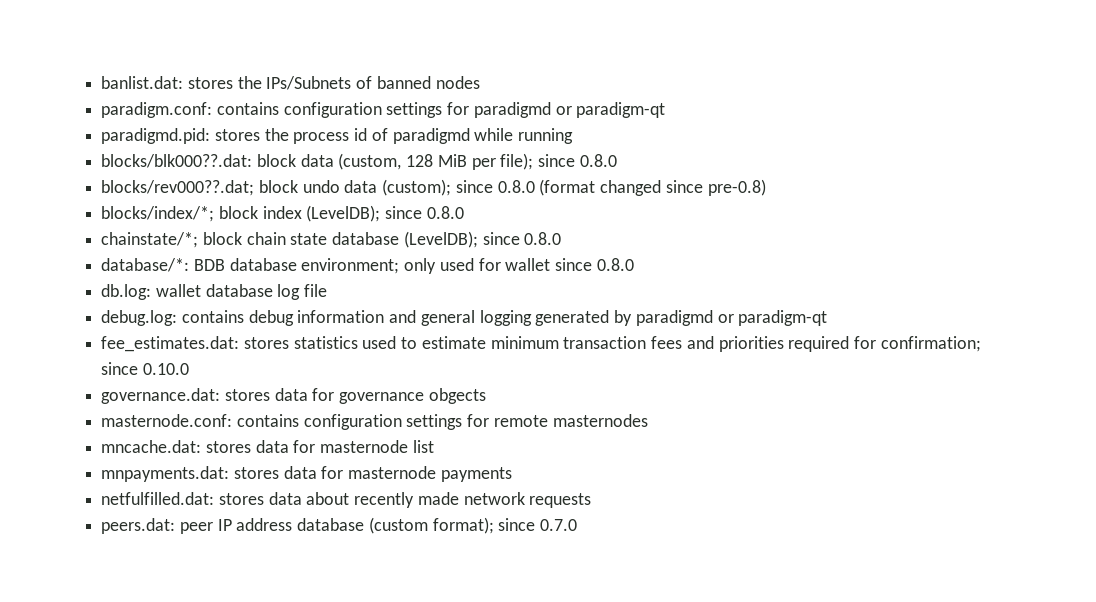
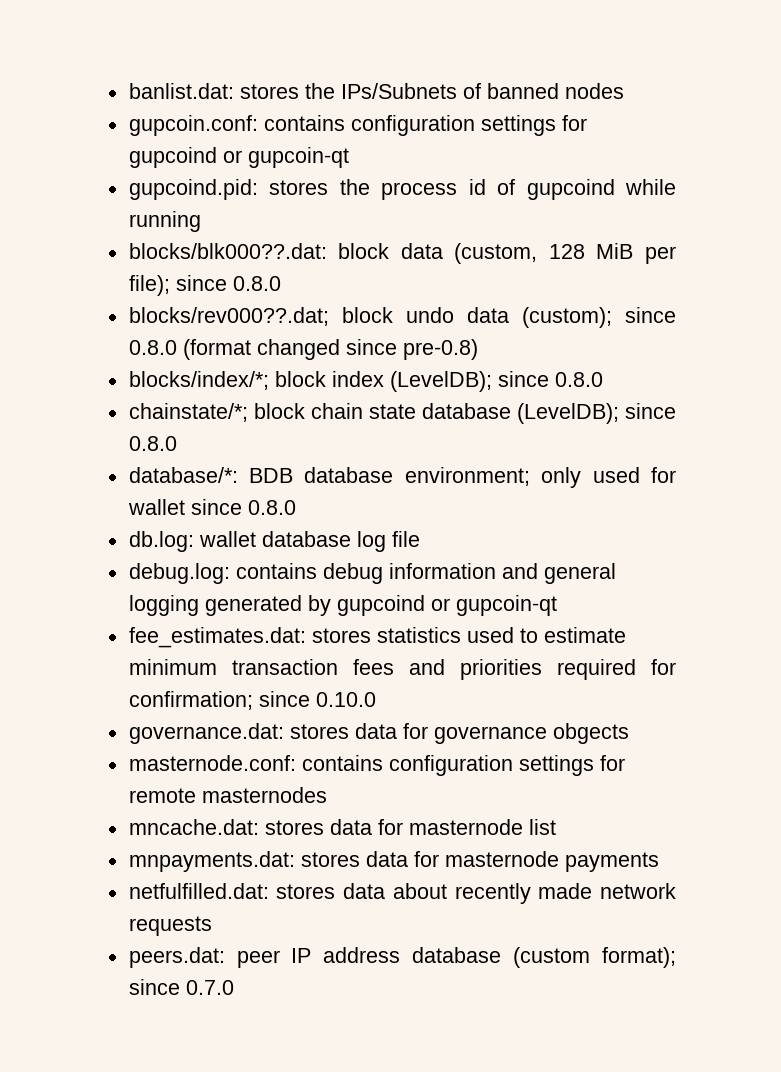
- paradigm.conf: contains configuration settings for paradigmd or paradigm-qt
- paradigmd.pid: stores the process id of paradigmd while running
+ gupcoin.conf: contains configuration settings for gupcoind or gupcoin-qt
+ gupcoind.pid: stores the process id of gupcoind while running
- debug.log: contains debug information and general logging generated by paradigmd or paradigm-qt
+ debug.log: contains debug information and general logging generated by gupcoind or gupcoin-qt

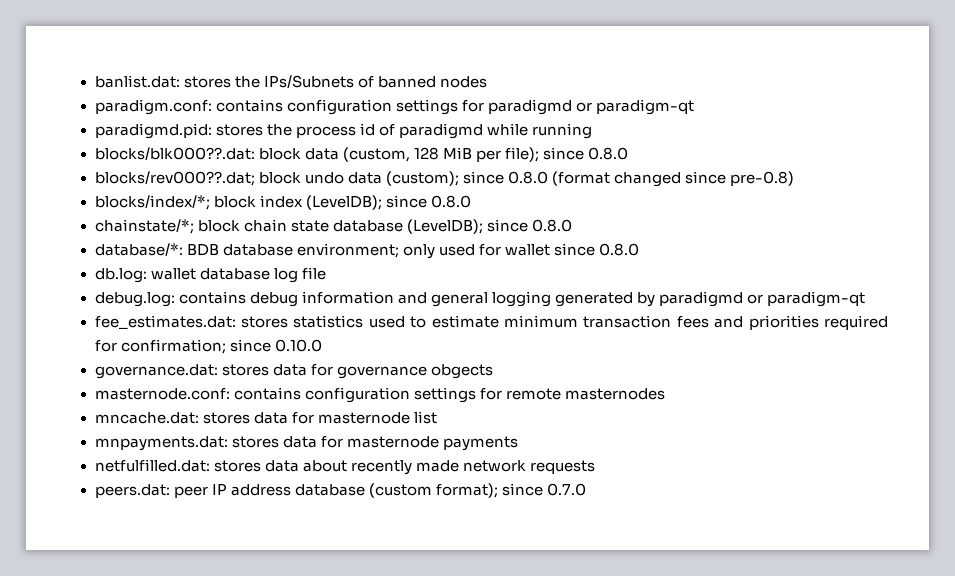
- gupcoin.conf: contains configuration settings for gupcoind or gupcoin-qt
- gupcoind.pid: stores the process id of gupcoind while running
+ paradigm.conf: contains configuration settings for paradigmd or paradigm-qt
+ paradigmd.pid: stores the process id of paradigmd while running
- debug.log: contains debug information and general logging generated by gupcoind or gupcoin-qt
+ debug.log: contains debug information and general logging generated by paradigmd or paradigm-qt

